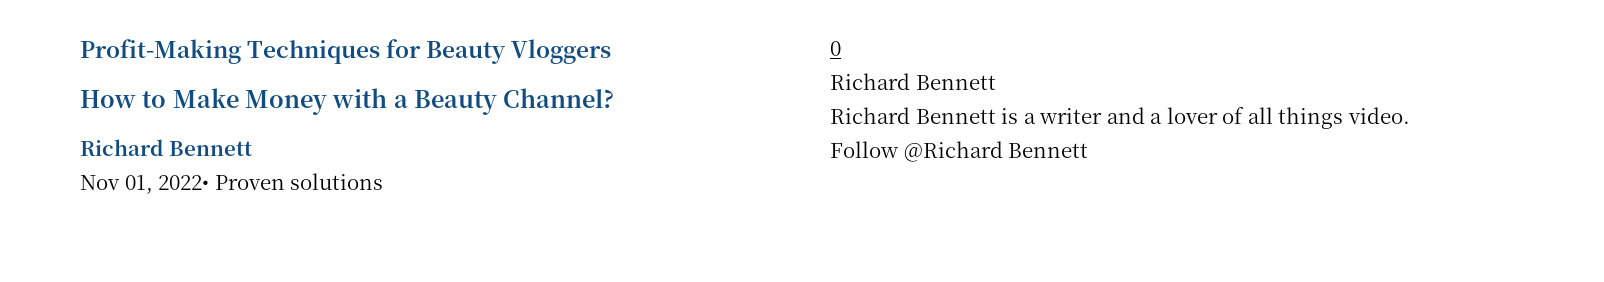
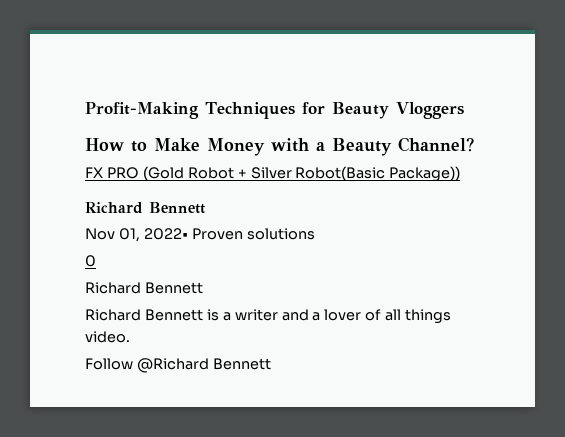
+ FX PRO (Gold Robot + Silver Robot(Basic Package))

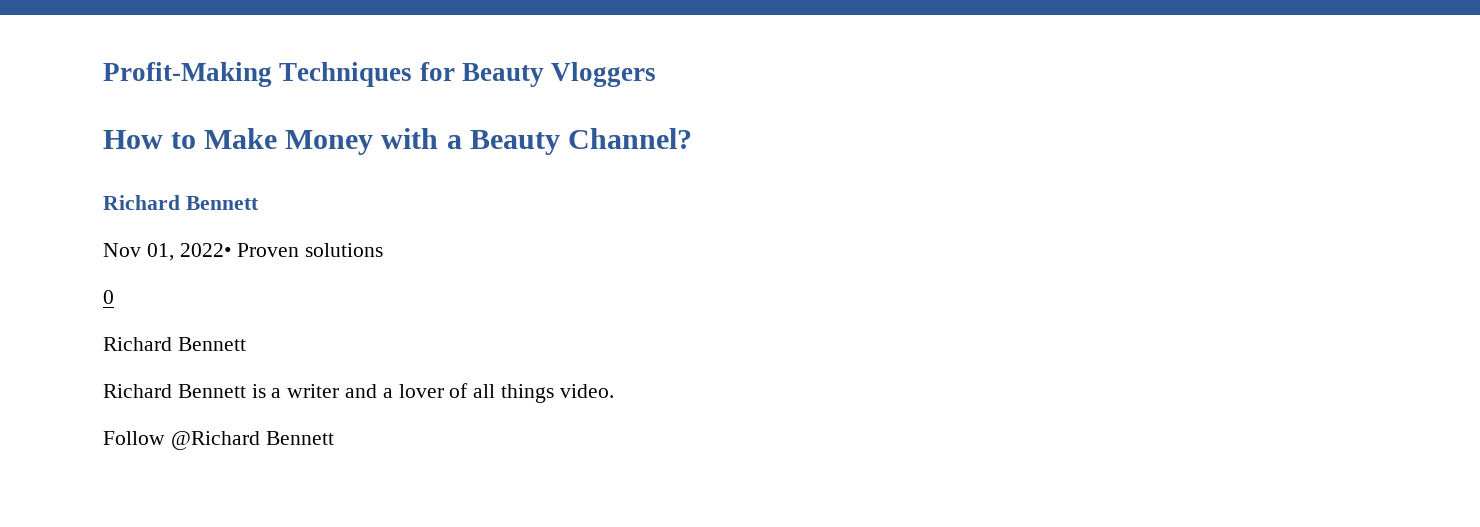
- FX PRO (Gold Robot + Silver Robot(Basic Package))

